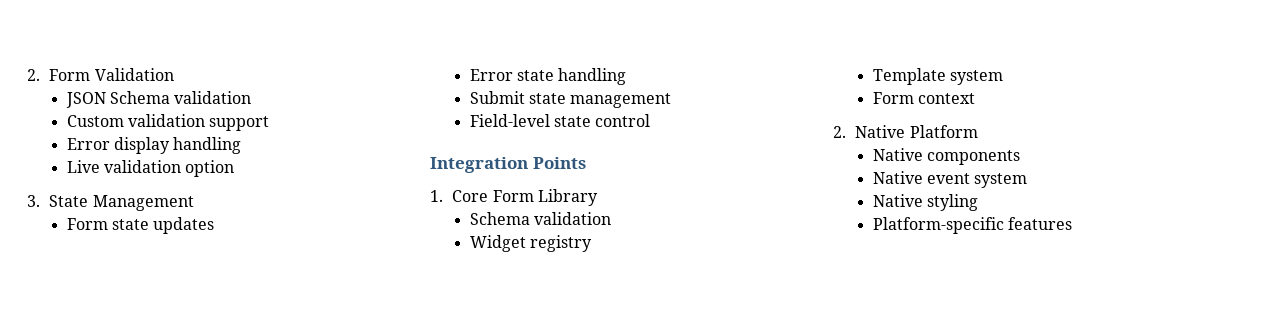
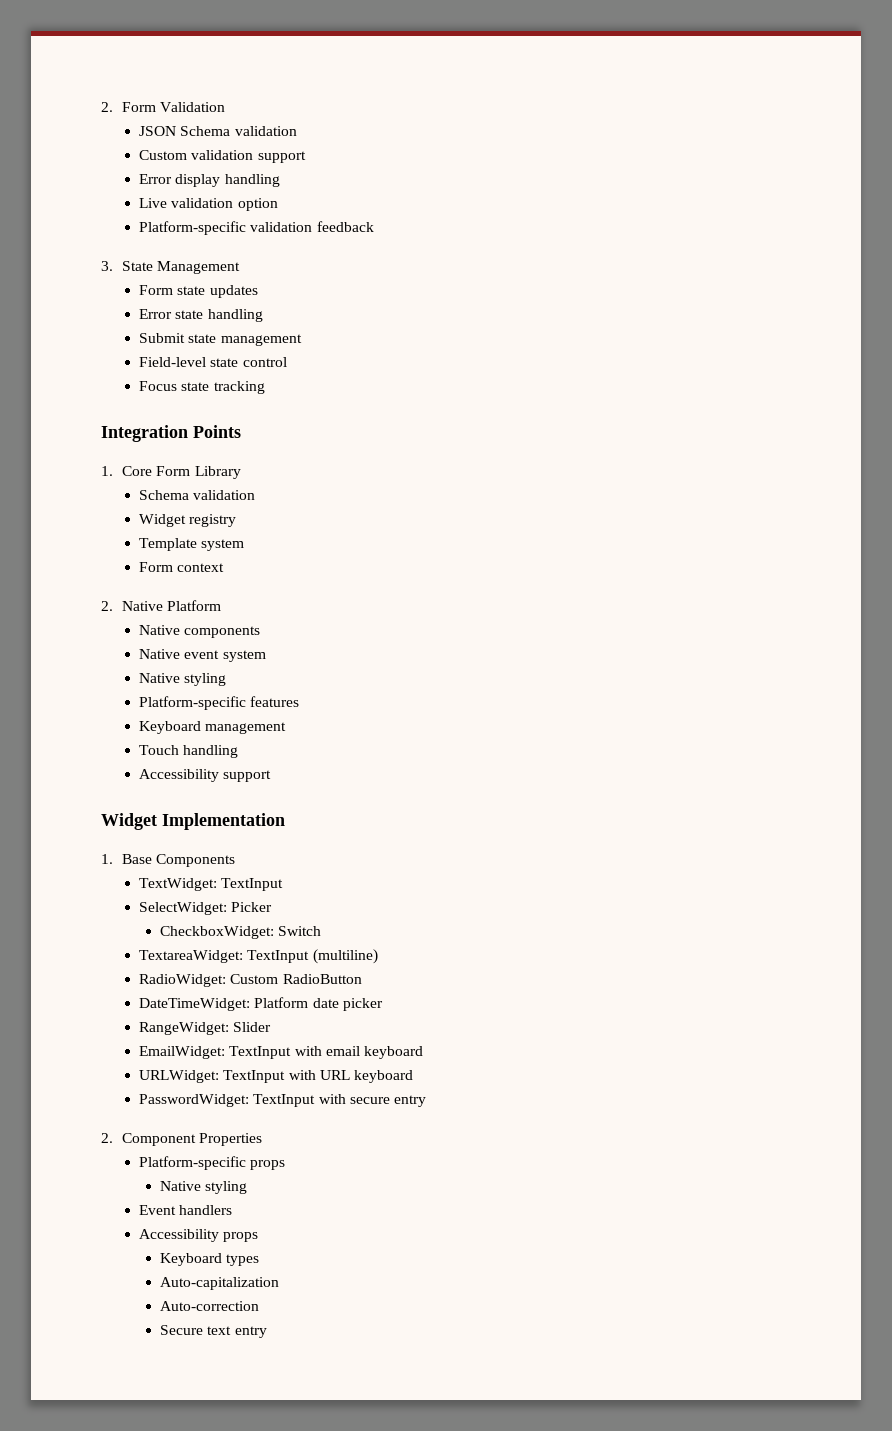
+ Platform-specific validation feedback
+ Focus state tracking
+ Keyboard management
+ Touch handling
+ Accessibility support
+ Widget Implementation
+ 1. Base Components
+ TextWidget: TextInput
+ SelectWidget: Picker
+ CheckboxWidget: Switch
+ TextareaWidget: TextInput (multiline)
+ RadioWidget: Custom RadioButton
+ DateTimeWidget: Platform date picker
+ RangeWidget: Slider
+ EmailWidget: TextInput with email keyboard
+ URLWidget: TextInput with URL keyboard
+ PasswordWidget: TextInput with secure entry
+ 2. Component Properties
+ Platform-specific props
+ Native styling
+ Event handlers
+ Accessibility props
+ Keyboard types
+ Auto-capitalization
+ Auto-correction
+ Secure text entry

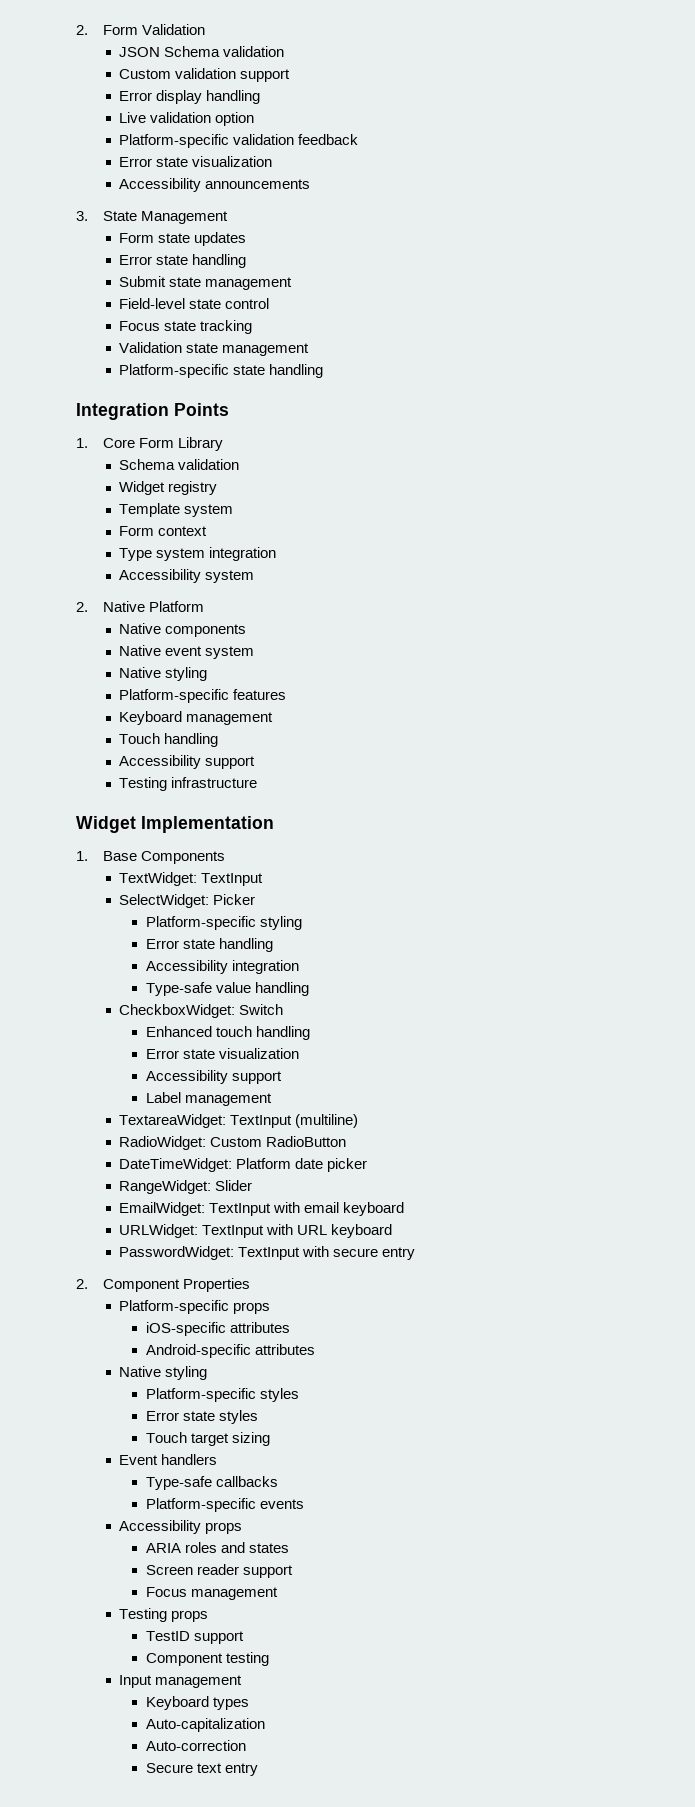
  Platform-specific validation feedback
+ Error state visualization
+ Accessibility announcements
+ Validation state management
+ Platform-specific state handling
+ Type system integration
+ Accessibility system
+ Testing infrastructure
+ Platform-specific styling
+ Error state handling
+ Accessibility integration
+ Type-safe value handling
  CheckboxWidget: Switch
+ Enhanced touch handling
+ Error state visualization
+ Accessibility support
+ Label management
  Platform-specific props
+ iOS-specific attributes
+ Android-specific attributes
  Native styling
+ Platform-specific styles
+ Error state styles
+ Touch target sizing
  Event handlers
+ Type-safe callbacks
+ Platform-specific events
  Accessibility props
+ ARIA roles and states
+ Screen reader support
+ Focus management
+ Testing props
+ TestID support
+ Component testing
+ Input management

